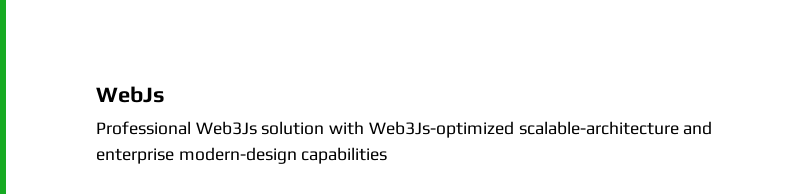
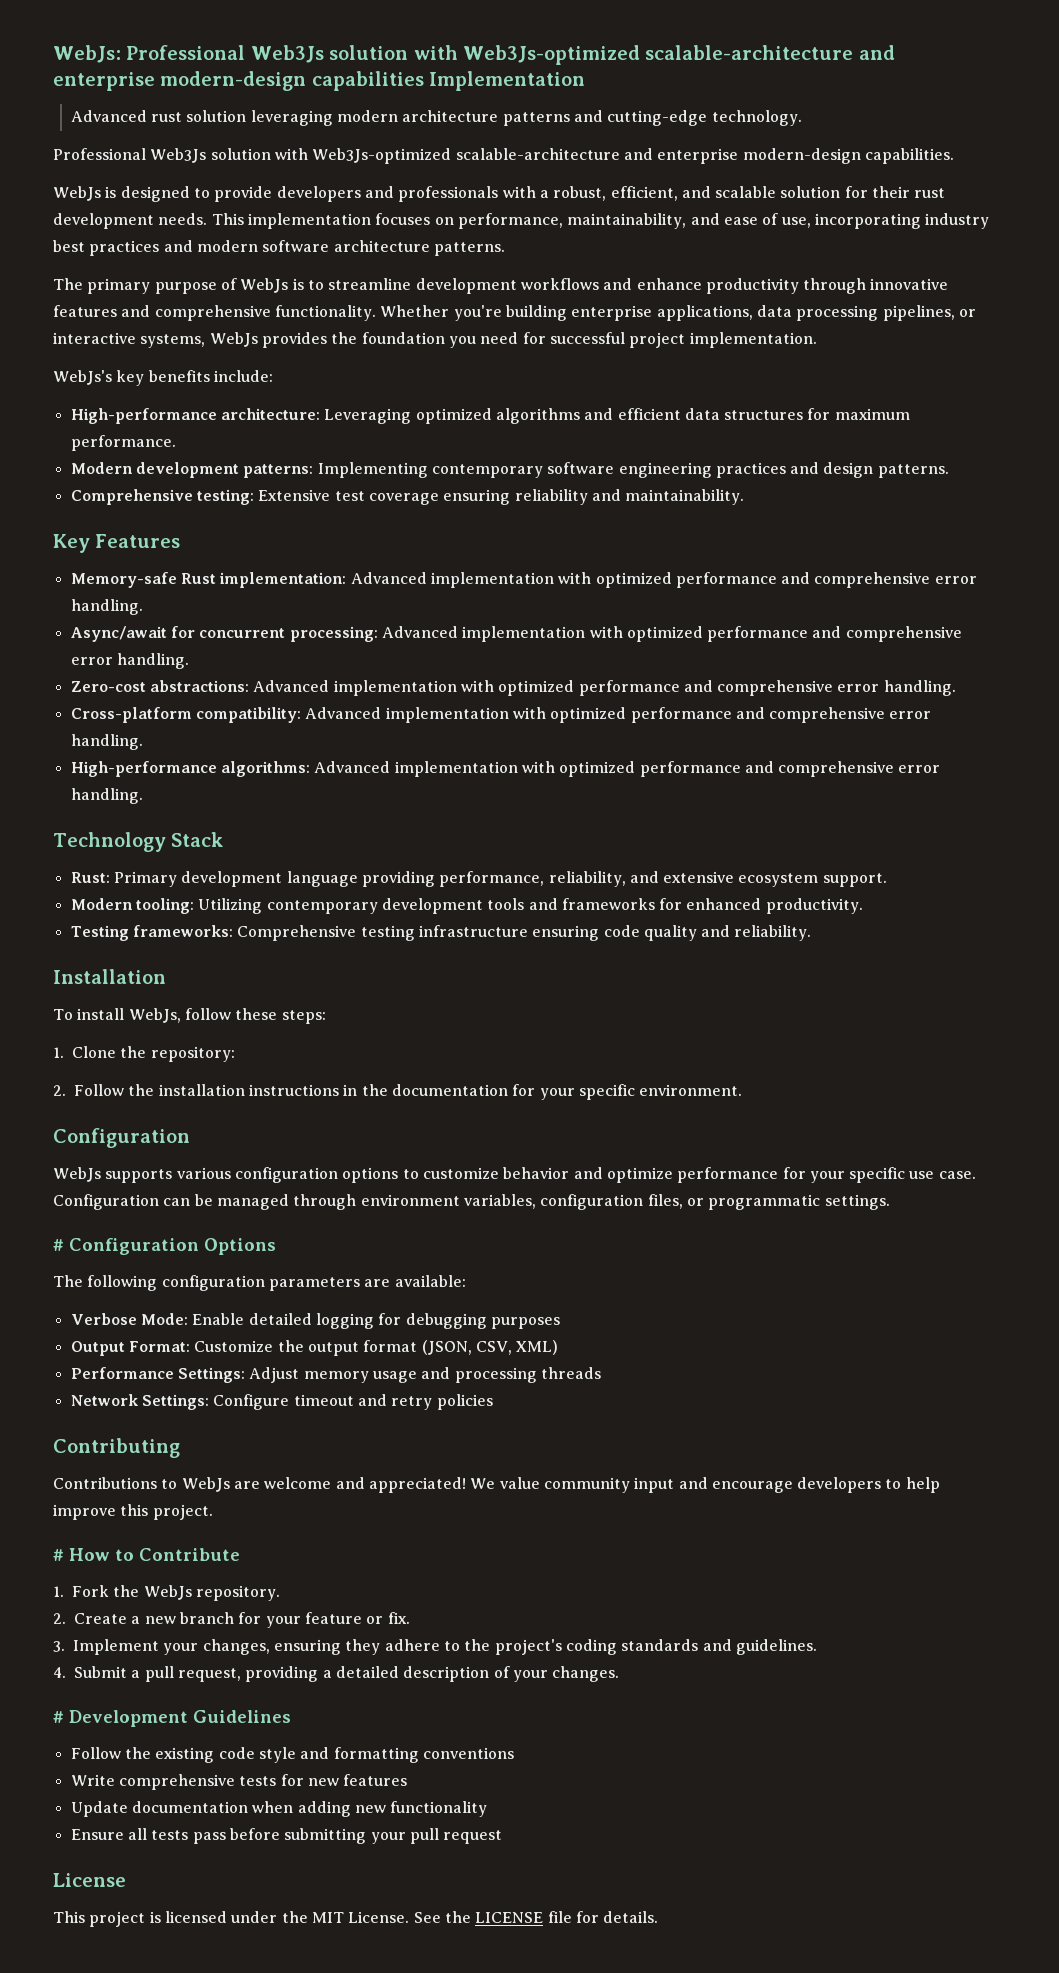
- WebJs
- Professional Web3Js solution with Web3Js-optimized scalable-architecture and enterprise modern-design capabilities
+ WebJs: Professional Web3Js solution with Web3Js-optimized scalable-architecture and enterprise modern-design capabilities Implementation
+ Advanced rust solution leveraging modern architecture patterns and cutting-edge technology.
+ Professional Web3Js solution with Web3Js-optimized scalable-architecture and enterprise modern-design capabilities.
+ WebJs is designed to provide developers and professionals with a robust, efficient, and scalable solution for their rust development needs. This implementation focuses on performance, maintainability, and ease of use, incorporating industry best practices and modern software architecture patterns.
+ The primary purpose of WebJs is to streamline development workflows and enhance productivity through innovative features and comprehensive functionality. Whether you're building enterprise applications, data processing pipelines, or interactive systems, WebJs provides the foundation you need for successful project implementation.
+ WebJs's key benefits include:
+ High-performance architecture: Leveraging optimized algorithms and efficient data structures for maximum performance.
+ Modern development patterns: Implementing contemporary software engineering practices and design patterns.
+ Comprehensive testing: Extensive test coverage ensuring reliability and maintainability.
+ Key Features
+ Memory-safe Rust implementation: Advanced implementation with optimized performance and comprehensive error handling.
+ Async/await for concurrent processing: Advanced implementation with optimized performance and comprehensive error handling.
+ Zero-cost abstractions: Advanced implementation with optimized performance and comprehensive error handling.
+ Cross-platform compatibility: Advanced implementation with optimized performance and comprehensive error handling.
+ High-performance algorithms: Advanced implementation with optimized performance and comprehensive error handling.
+ Technology Stack
+ Rust: Primary development language providing performance, reliability, and extensive ecosystem support.
+ Modern tooling: Utilizing contemporary development tools and frameworks for enhanced productivity.
+ Testing frameworks: Comprehensive testing infrastructure ensuring code quality and reliability.
+ Installation
+ To install WebJs, follow these steps:
+ 1. Clone the repository:
+ 2. Follow the installation instructions in the documentation for your specific environment.
+ Configuration
+ WebJs supports various configuration options to customize behavior and optimize performance for your specific use case. Configuration can be managed through environment variables, configuration files, or programmatic settings.
+ # Configuration Options
+ The following configuration parameters are available:
+ Verbose Mode: Enable detailed logging for debugging purposes
+ Output Format: Customize the output format (JSON, CSV, XML)
+ Performance Settings: Adjust memory usage and processing threads
+ Network Settings: Configure timeout and retry policies
+ Contributing
+ Contributions to WebJs are welcome and appreciated! We value community input and encourage developers to help improve this project.
+ # How to Contribute
+ 1. Fork the WebJs repository.
+ 2. Create a new branch for your feature or fix.
+ 3. Implement your changes, ensuring they adhere to the project's coding standards and guidelines.
+ 4. Submit a pull request, providing a detailed description of your changes.
+ # Development Guidelines
+ Follow the existing code style and formatting conventions
+ Write comprehensive tests for new features
+ Update documentation when adding new functionality
+ Ensure all tests pass before submitting your pull request
+ License
+ This project is licensed under the MIT License. See the LICENSE file for details.

